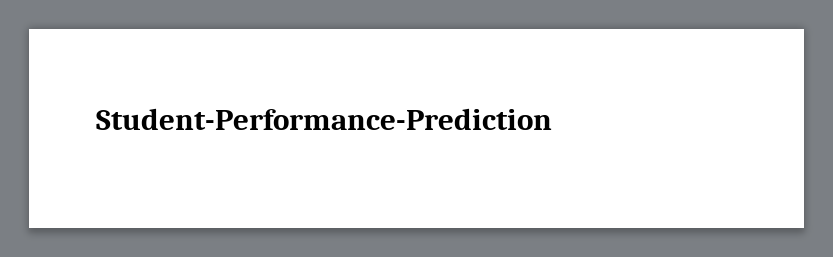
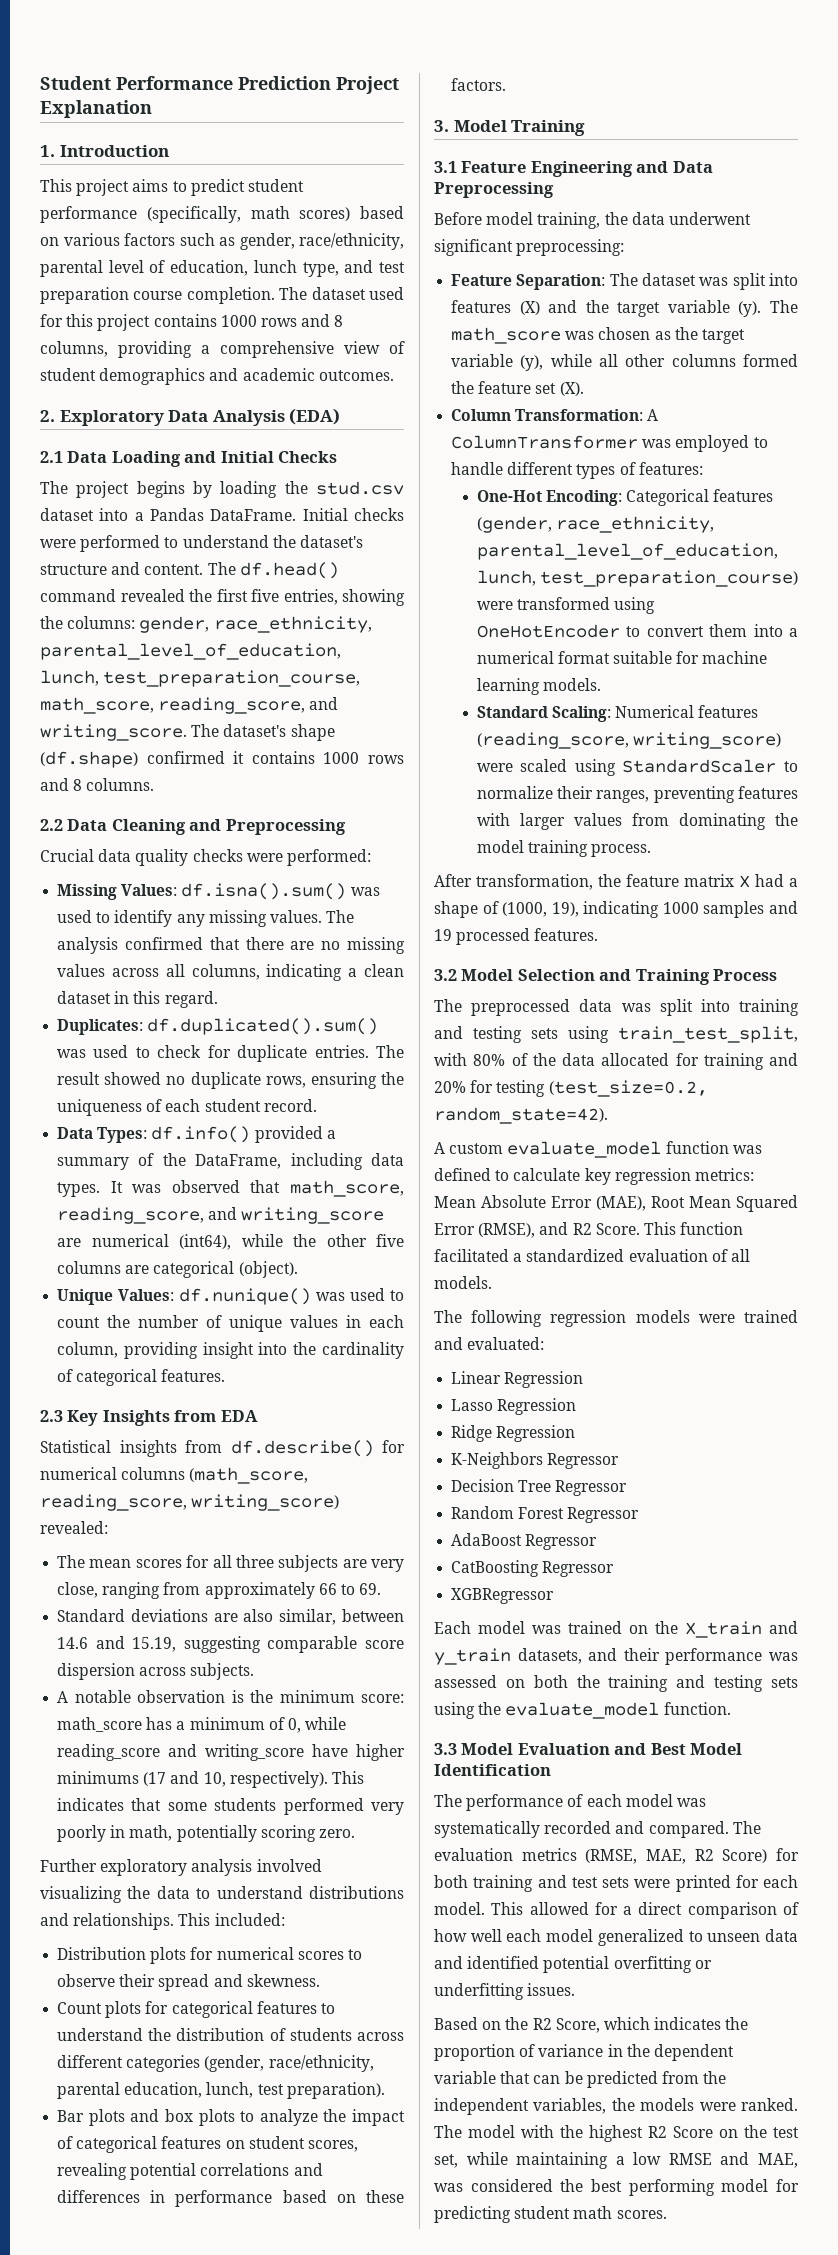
- Student-Performance-Prediction
+ Student Performance Prediction Project Explanation
+ 1. Introduction
+ This project aims to predict student performance (specifically, math scores) based on various factors such as gender, race/ethnicity, parental level of education, lunch type, and test preparation course completion. The dataset used for this project contains 1000 rows and 8 columns, providing a comprehensive view of student demographics and academic outcomes.
+ 2. Exploratory Data Analysis (EDA)
+ 2.1 Data Loading and Initial Checks
+ The project begins by loading the stud.csv dataset into a Pandas DataFrame. Initial checks were performed to understand the dataset's structure and content. The df.head() command revealed the first five entries, showing the columns: gender, race_ethnicity, parental_level_of_education, lunch, test_preparation_course, math_score, reading_score, and writing_score. The dataset's shape (df.shape) confirmed it contains 1000 rows and 8 columns.
+ 2.2 Data Cleaning and Preprocessing
+ Crucial data quality checks were performed:
+ Missing Values: df.isna().sum() was used to identify any missing values. The analysis confirmed that there are no missing values across all columns, indicating a clean dataset in this regard.
+ Duplicates: df.duplicated().sum() was used to check for duplicate entries. The result showed no duplicate rows, ensuring the uniqueness of each student record.
+ Data Types: df.info() provided a summary of the DataFrame, including data types. It was observed that math_score, reading_score, and writing_score are numerical (int64), while the other five columns are categorical (object).
+ Unique Values: df.nunique() was used to count the number of unique values in each column, providing insight into the cardinality of categorical features.
+ 2.3 Key Insights from EDA
+ Statistical insights from df.describe() for numerical columns (math_score, reading_score, writing_score) revealed:
+ The mean scores for all three subjects are very close, ranging from approximately 66 to 69.
+ Standard deviations are also similar, between 14.6 and 15.19, suggesting comparable score dispersion across subjects.
+ A notable observation is the minimum score: math_score has a minimum of 0, while reading_score and writing_score have higher minimums (17 and 10, respectively). This indicates that some students performed very poorly in math, potentially scoring zero.
+ Further exploratory analysis involved visualizing the data to understand distributions and relationships. This included:
+ Distribution plots for numerical scores to observe their spread and skewness.
+ Count plots for categorical features to understand the distribution of students across different categories (gender, race/ethnicity, parental education, lunch, test preparation).
+ Bar plots and box plots to analyze the impact of categorical features on student scores, revealing potential correlations and differences in performance based on these factors.
+ 3. Model Training
+ 3.1 Feature Engineering and Data Preprocessing
+ Before model training, the data underwent significant preprocessing:
+ Feature Separation: The dataset was split into features (X) and the target variable (y). The math_score was chosen as the target variable (y), while all other columns formed the feature set (X).
+ Column Transformation: A ColumnTransformer was employed to handle different types of features:
+ One-Hot Encoding: Categorical features (gender, race_ethnicity, parental_level_of_education, lunch, test_preparation_course) were transformed using OneHotEncoder to convert them into a numerical format suitable for machine learning models.
+ Standard Scaling: Numerical features (reading_score, writing_score) were scaled using StandardScaler to normalize their ranges, preventing features with larger values from dominating the model training process.
+ After transformation, the feature matrix X had a shape of (1000, 19), indicating 1000 samples and 19 processed features.
+ 3.2 Model Selection and Training Process
+ The preprocessed data was split into training and testing sets using train_test_split, with 80% of the data allocated for training and 20% for testing (test_size=0.2, random_state=42).
+ A custom evaluate_model function was defined to calculate key regression metrics: Mean Absolute Error (MAE), Root Mean Squared Error (RMSE), and R2 Score. This function facilitated a standardized evaluation of all models.
+ The following regression models were trained and evaluated:
+ Linear Regression
+ Lasso Regression
+ Ridge Regression
+ K-Neighbors Regressor
+ Decision Tree Regressor
+ Random Forest Regressor
+ AdaBoost Regressor
+ CatBoosting Regressor
+ XGBRegressor
+ Each model was trained on the X_train and y_train datasets, and their performance was assessed on both the training and testing sets using the evaluate_model function.
+ 3.3 Model Evaluation and Best Model Identification
+ The performance of each model was systematically recorded and compared. The evaluation metrics (RMSE, MAE, R2 Score) for both training and test sets were printed for each model. This allowed for a direct comparison of how well each model generalized to unseen data and identified potential overfitting or underfitting issues.
+ Based on the R2 Score, which indicates the proportion of variance in the dependent variable that can be predicted from the independent variables, the models were ranked. The model with the highest R2 Score on the test set, while maintaining a low RMSE and MAE, was considered the best performing model for predicting student math scores.

